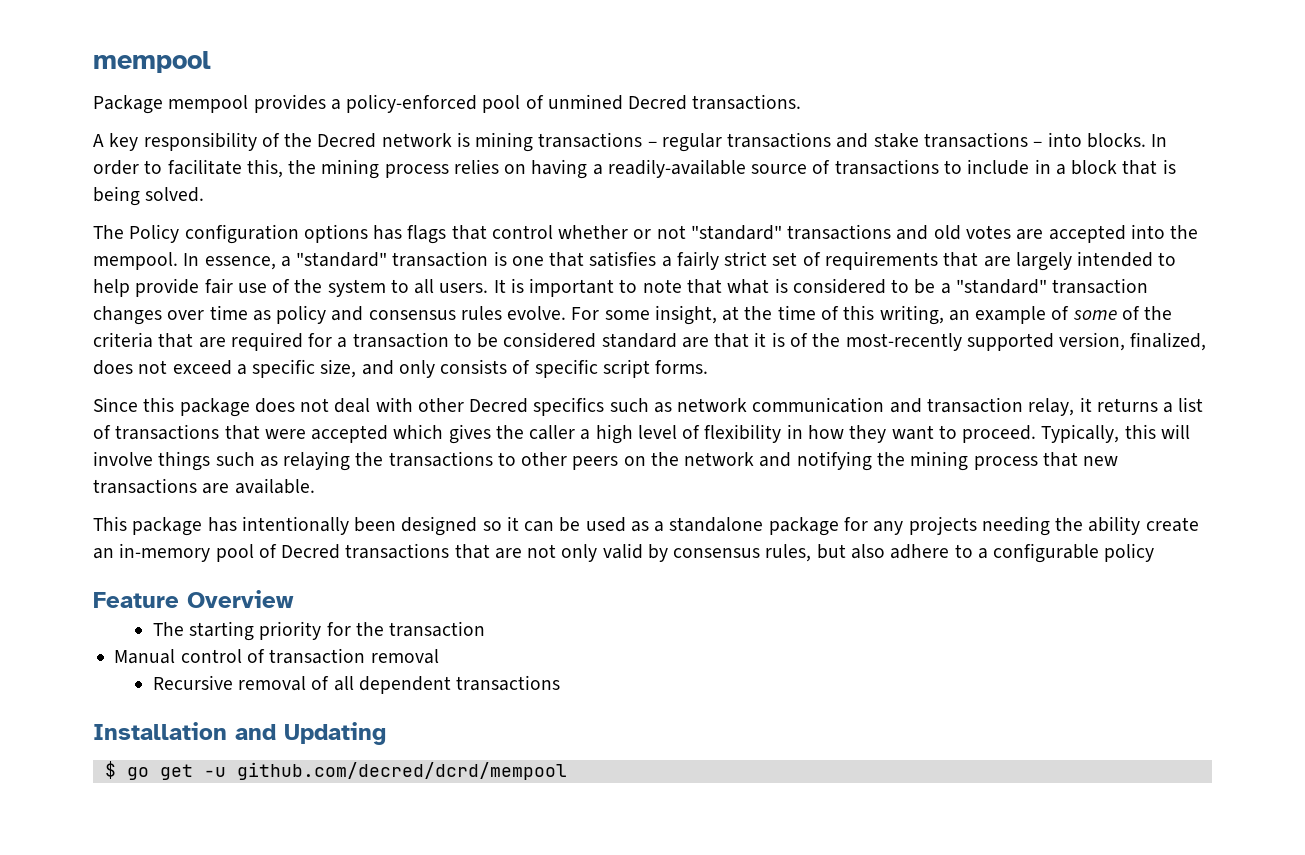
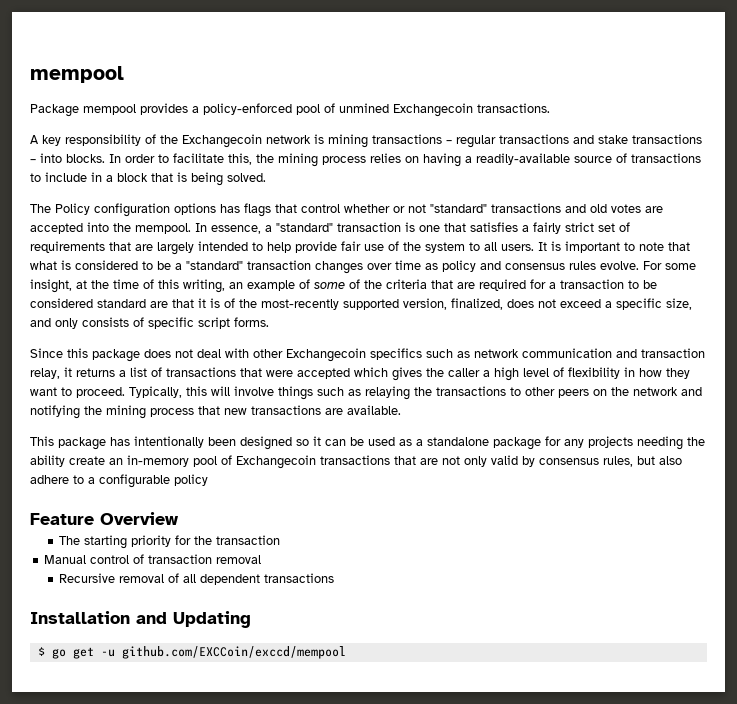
- Package mempool provides a policy-enforced pool of unmined Decred transactions.
+ Package mempool provides a policy-enforced pool of unmined Exchangecoin transactions.
- A key responsibility of the Decred network is mining transactions – regular transactions and stake transactions – into blocks.
+ A key responsibility of the Exchangecoin network is mining transactions – regular transactions and stake transactions – into blocks.
- Since this package does not deal with other Decred specifics such as network communication and transaction relay, it returns a list of transactions that were accepted which gives the caller a high level of flexibility in how they want to proceed.
+ Since this package does not deal with other Exchangecoin specifics such as network communication and transaction relay, it returns a list of transactions that were accepted which gives the caller a high level of flexibility in how they want to proceed.
- This package has intentionally been designed so it can be used as a standalone package for any projects needing the ability create an in-memory pool of Decred transactions that are not only valid by consensus rules, but also adhere to a configurable policy
+ This package has intentionally been designed so it can be used as a standalone package for any projects needing the ability create an in-memory pool of Exchangecoin transactions that are not only valid by consensus rules, but also adhere to a configurable policy
- $ go get -u github.com/decred/dcrd/mempool
+ $ go get -u github.com/EXCCoin/exccd/mempool

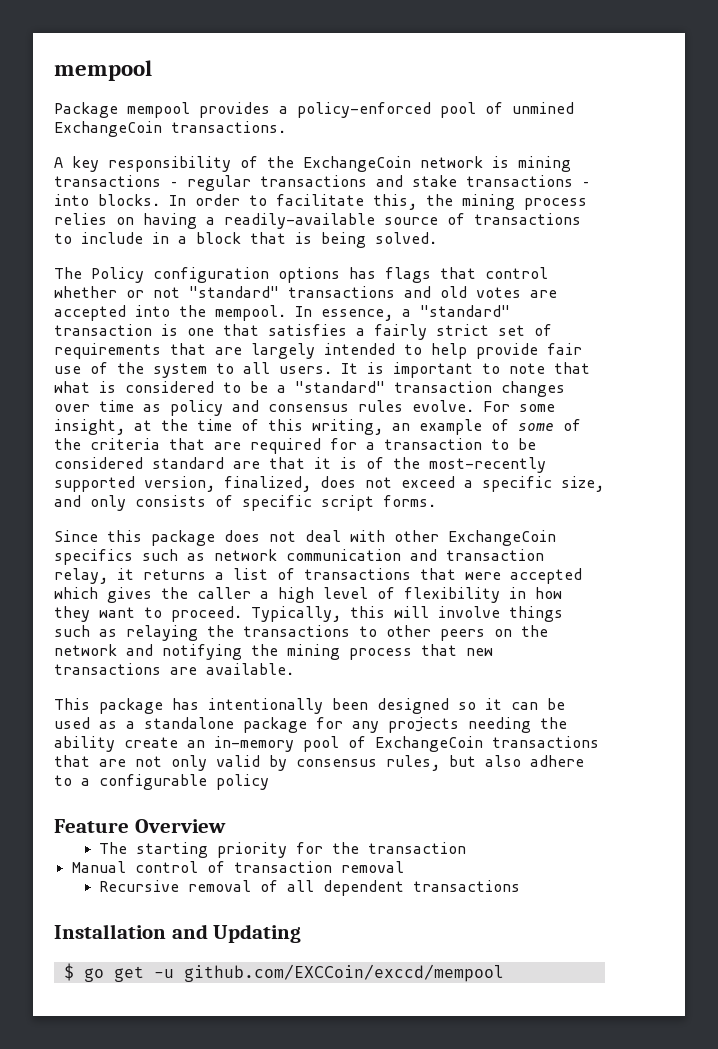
- Package mempool provides a policy-enforced pool of unmined Exchangecoin transactions.
+ Package mempool provides a policy-enforced pool of unmined ExchangeCoin transactions.
- A key responsibility of the Exchangecoin network is mining transactions – regular transactions and stake transactions – into blocks.
+ A key responsibility of the ExchangeCoin network is mining transactions – regular transactions and stake transactions – into blocks.
- Since this package does not deal with other Exchangecoin specifics such as network communication and transaction relay, it returns a list of transactions that were accepted which gives the caller a high level of flexibility in how they want to proceed.
+ Since this package does not deal with other ExchangeCoin specifics such as network communication and transaction relay, it returns a list of transactions that were accepted which gives the caller a high level of flexibility in how they want to proceed.
- This package has intentionally been designed so it can be used as a standalone package for any projects needing the ability create an in-memory pool of Exchangecoin transactions that are not only valid by consensus rules, but also adhere to a configurable policy
+ This package has intentionally been designed so it can be used as a standalone package for any projects needing the ability create an in-memory pool of ExchangeCoin transactions that are not only valid by consensus rules, but also adhere to a configurable policy

